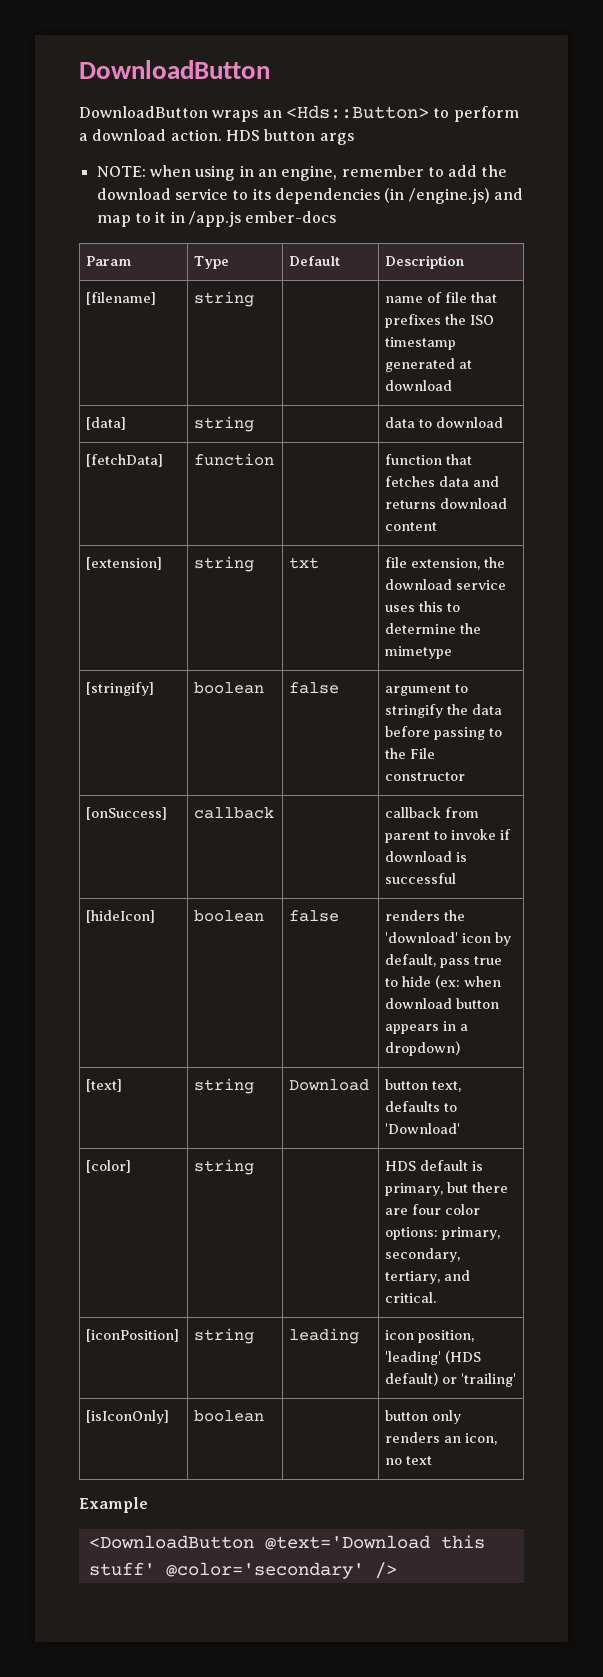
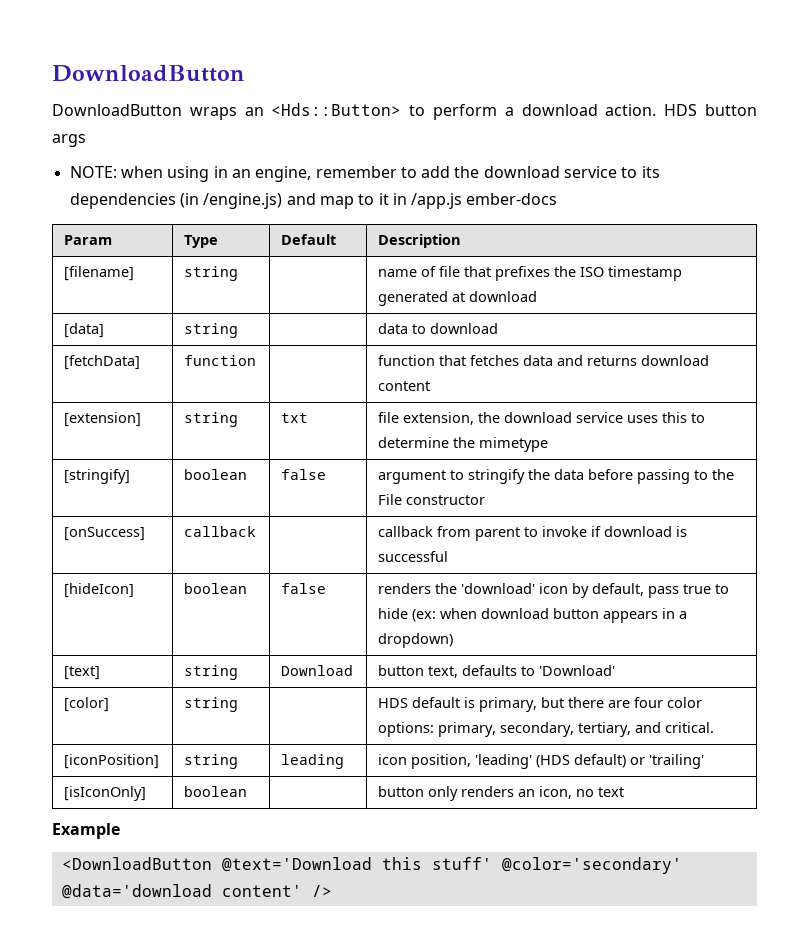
- <DownloadButton @text='Download this stuff' @color='secondary' />
+ <DownloadButton @text='Download this stuff' @color='secondary' @data='download content' />

